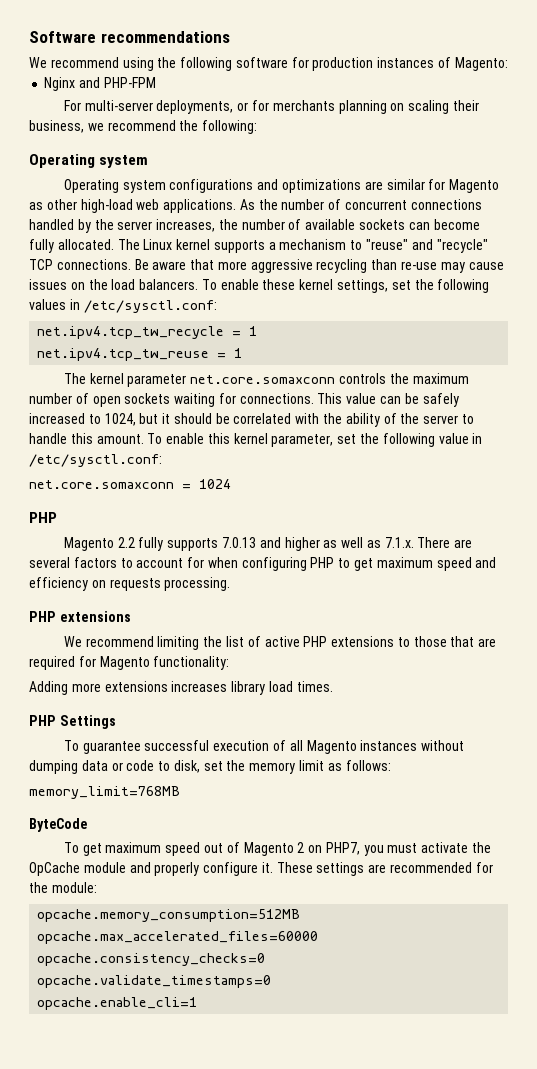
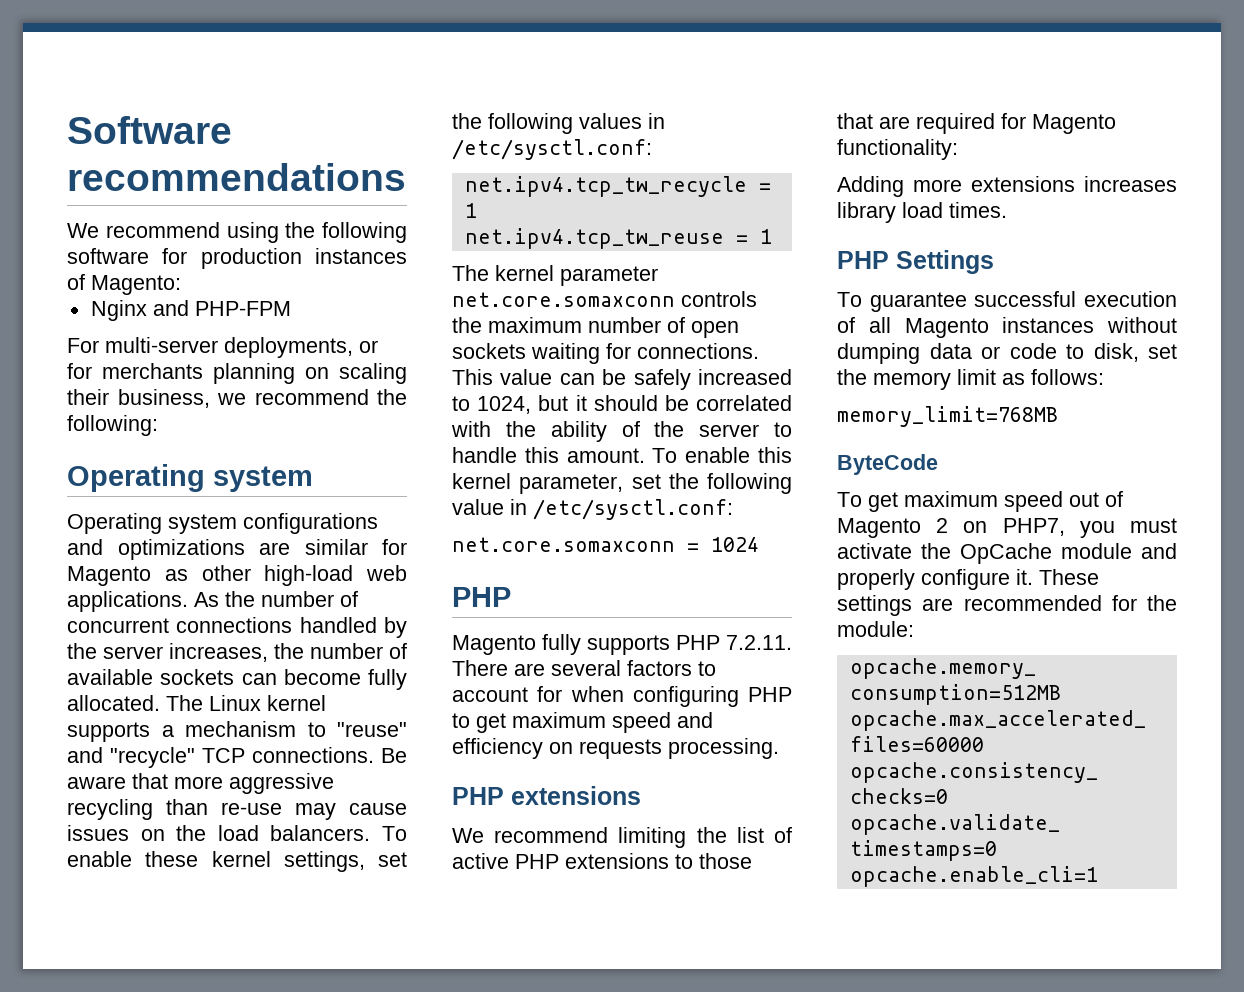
- Magento 2.2 fully supports 7.0.13 and higher as well as 7.1.x. There are several factors to account for when configuring PHP to get maximum speed and efficiency on requests processing.
+ Magento fully supports PHP 7.2.11. There are several factors to account for when configuring PHP to get maximum speed and efficiency on requests processing.

